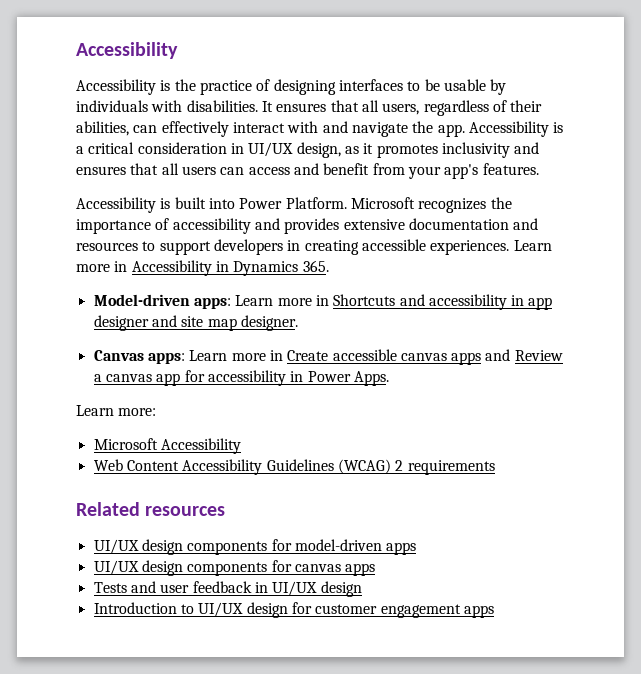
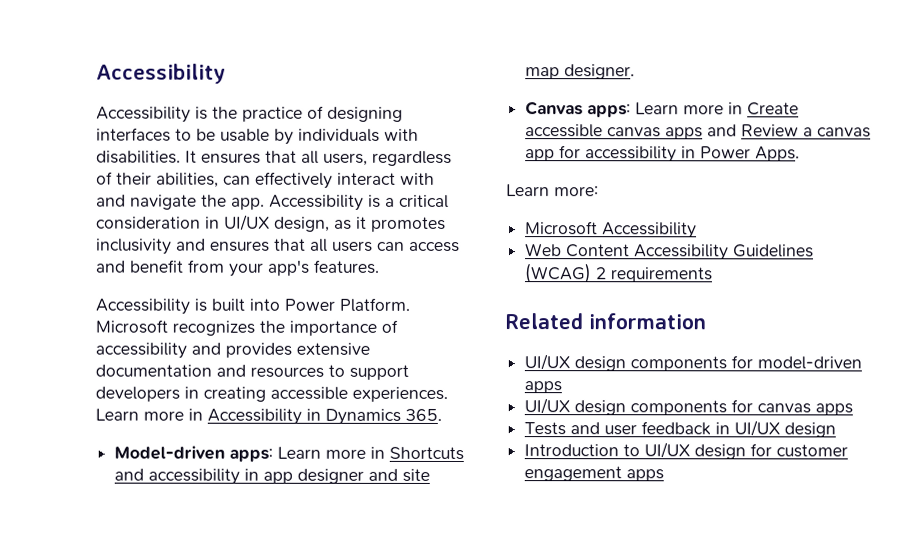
- Related resources
+ Related information

